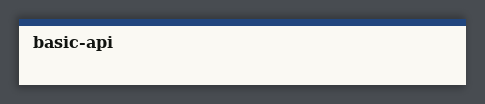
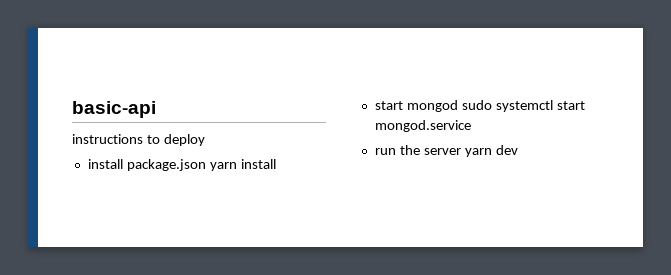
+ instructions to deploy
+ install package.json yarn install
+ start mongod sudo systemctl start mongod.service
+ run the server yarn dev

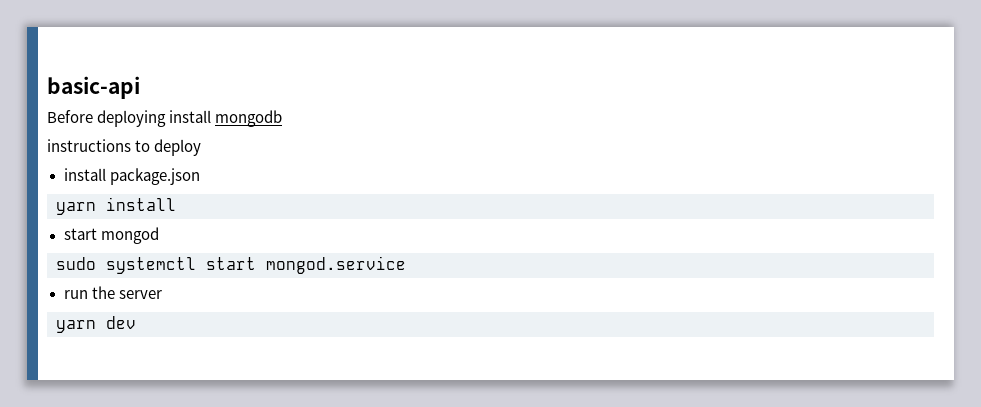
+ Before deploying install mongodb
- install package.json yarn install
+ install package.json
+ yarn install
- start mongod sudo systemctl start mongod.service
+ start mongod
+ sudo systemctl start mongod.service
- run the server yarn dev
+ run the server
+ yarn dev

